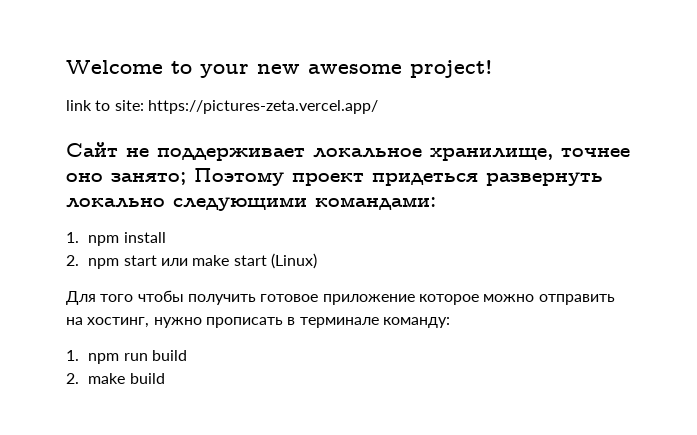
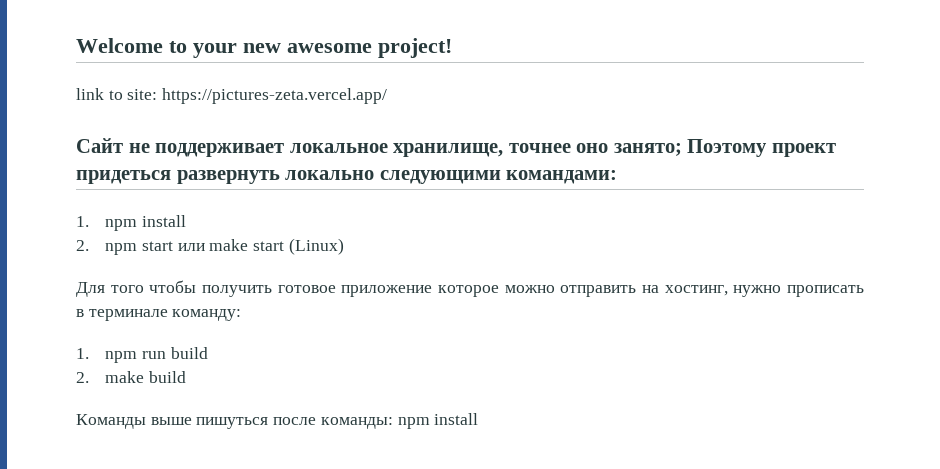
+ Команды выше пишуться после команды: npm install

